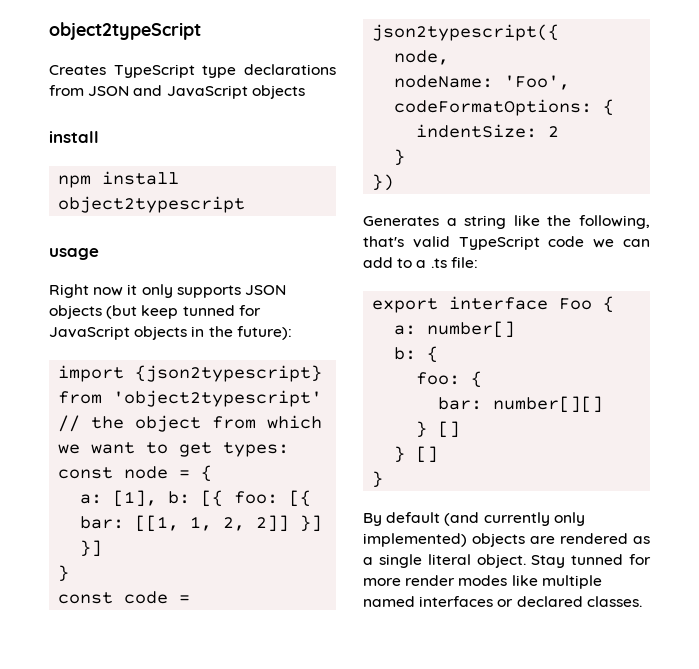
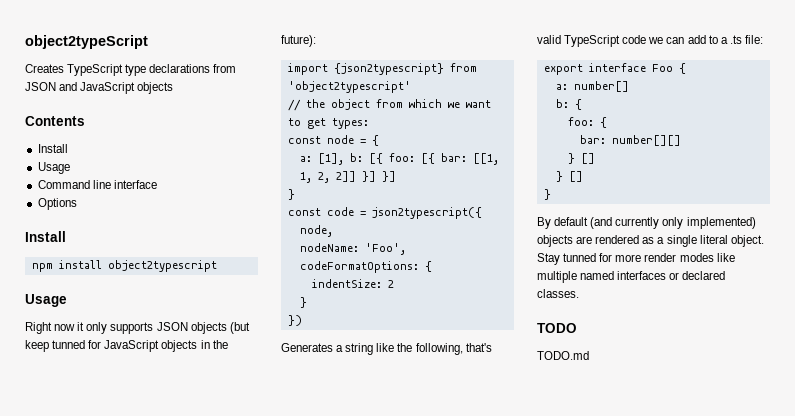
  Creates TypeScript type declarations from JSON and JavaScript objects
- install
+ Contents
+ Install
+ Usage
+ Command line interface
+ Options
+ Install
  npm install object2typescript
- usage
+ Usage
+ TODO
+ TODO.md

